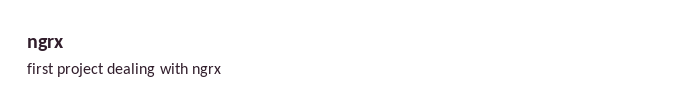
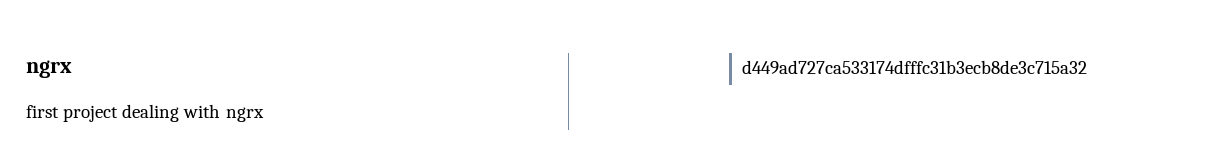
+ d449ad727ca533174dfffc31b3ecb8de3c715a32

